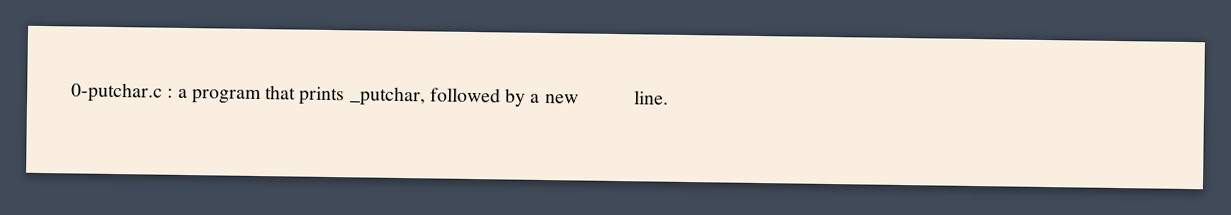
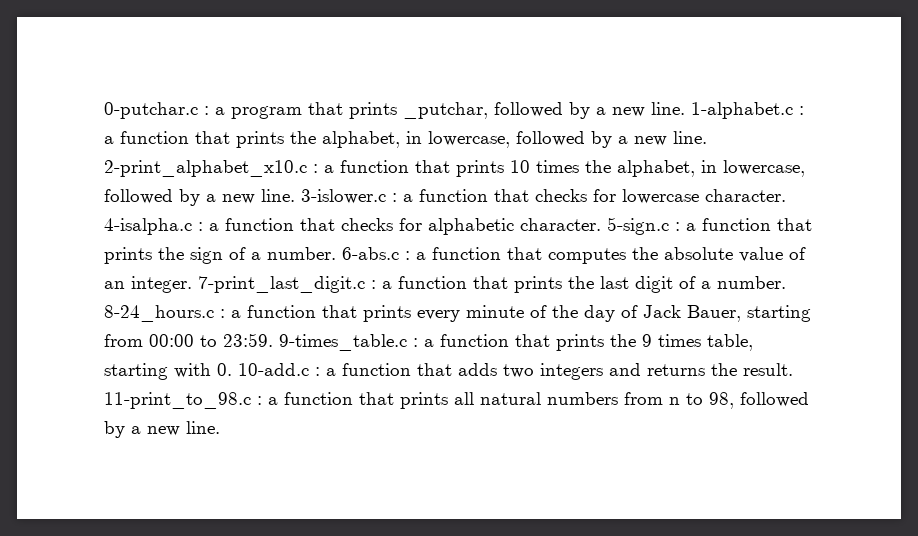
+ 1-alphabet.c : a function that prints the alphabet, in lowercase, followed by a new line. 2-print_alphabet_x10.c : a function that prints 10 times the alphabet, in lowercase, followed by a new line. 3-islower.c : a function that checks for lowercase character. 4-isalpha.c : a function that checks for alphabetic character. 5-sign.c : a function that prints the sign of a number. 6-abs.c : a function that computes the absolute value of an integer. 7-print_last_digit.c : a function that prints the last digit of a number. 8-24_hours.c : a function that prints every minute of the day of Jack Bauer, starting from 00:00 to 23:59. 9-times_table.c : a function that prints the 9 times table, starting with 0. 10-add.c : a function that adds two integers and returns the result. 11-print_to_98.c : a function that prints all natural numbers from n to 98, followed by a new line.

